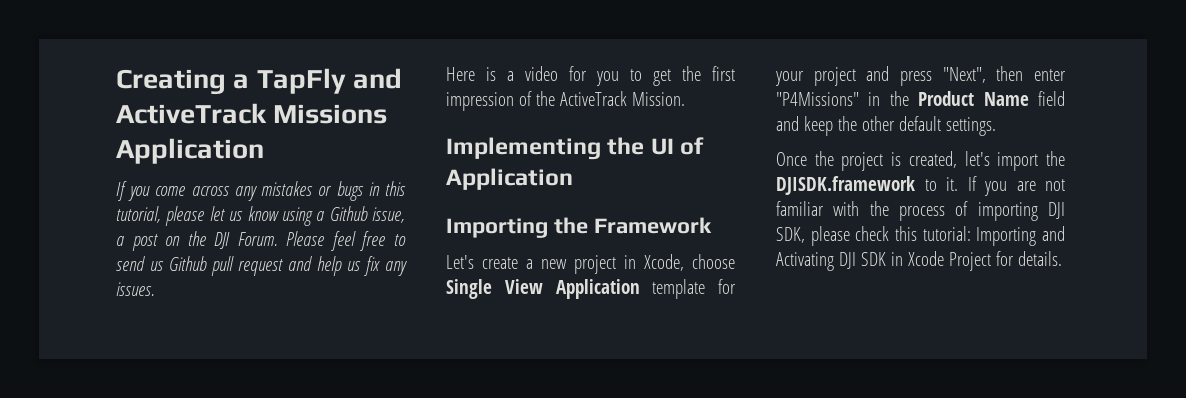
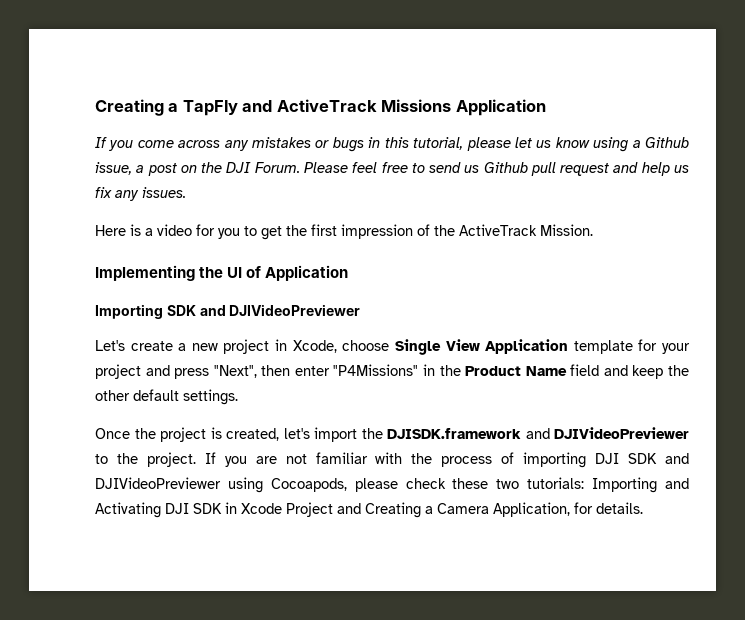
- Importing the Framework
+ Importing SDK and DJIVideoPreviewer
- Once the project is created, let's import the DJISDK.framework to it.
+ Once the project is created, let's import the DJISDK.framework and DJIVideoPreviewer to the project.
- If you are not familiar with the process of importing DJI SDK, please check this tutorial: Importing and Activating DJI SDK in Xcode Project for details.
+ If you are not familiar with the process of importing DJI SDK and DJIVideoPreviewer using Cocoapods, please check these two tutorials: Importing and Activating DJI SDK in Xcode Project and Creating a Camera Application, for details.

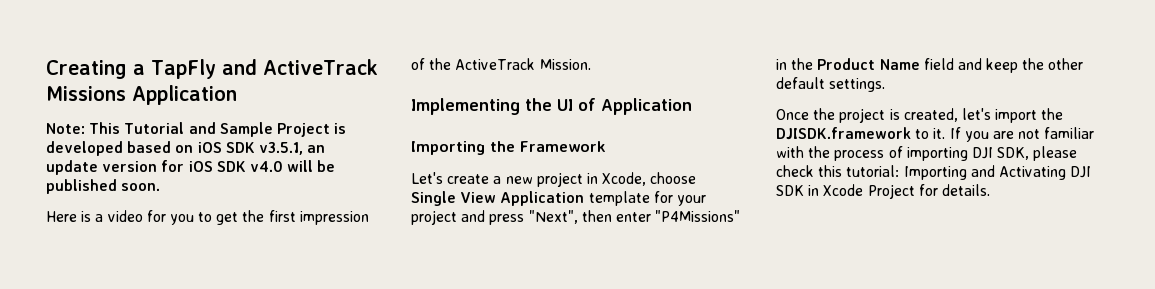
- If you come across any mistakes or bugs in this tutorial, please let us know using a Github issue, a post on the DJI Forum. Please feel free to send us Github pull request and help us fix any issues.
+ Note: This Tutorial and Sample Project is developed based on iOS SDK v3.5.1, an update version for iOS SDK v4.0 will be published soon.
- Importing SDK and DJIVideoPreviewer
+ Importing the Framework
- Once the project is created, let's import the DJISDK.framework and DJIVideoPreviewer to the project.
+ Once the project is created, let's import the DJISDK.framework to it.
- If you are not familiar with the process of importing DJI SDK and DJIVideoPreviewer using Cocoapods, please check these two tutorials: Importing and Activating DJI SDK in Xcode Project and Creating a Camera Application, for details.
+ If you are not familiar with the process of importing DJI SDK, please check this tutorial: Importing and Activating DJI SDK in Xcode Project for details.

